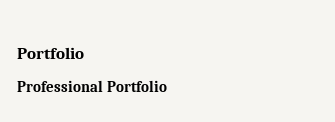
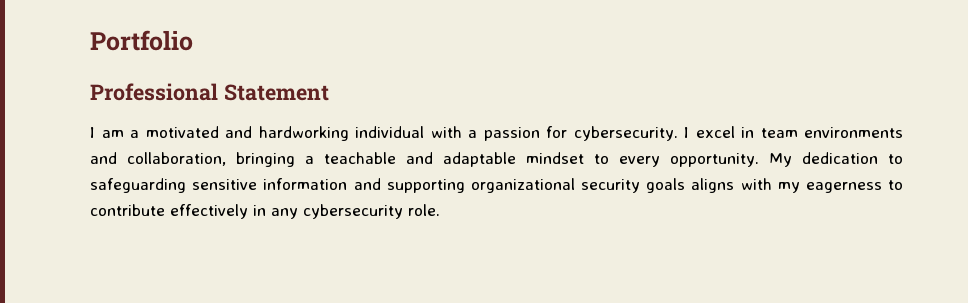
- Professional Portfolio
+ Professional Statement
+ I am a motivated and hardworking individual with a passion for cybersecurity. I excel in team environments and collaboration, bringing a teachable and adaptable mindset to every opportunity. My dedication to safeguarding sensitive information and supporting organizational security goals aligns with my eagerness to contribute effectively in any cybersecurity role.

